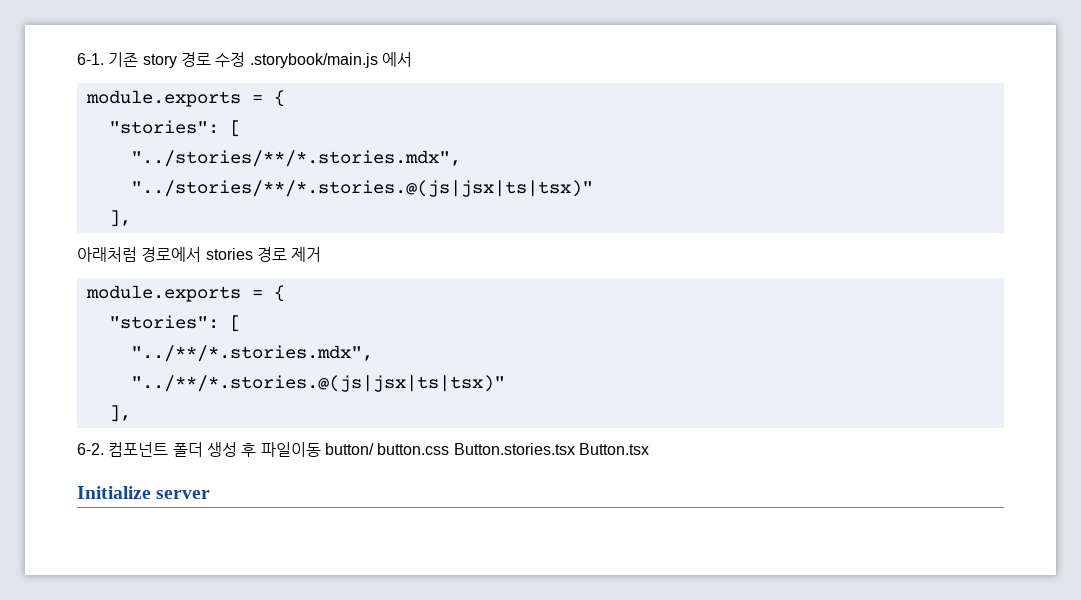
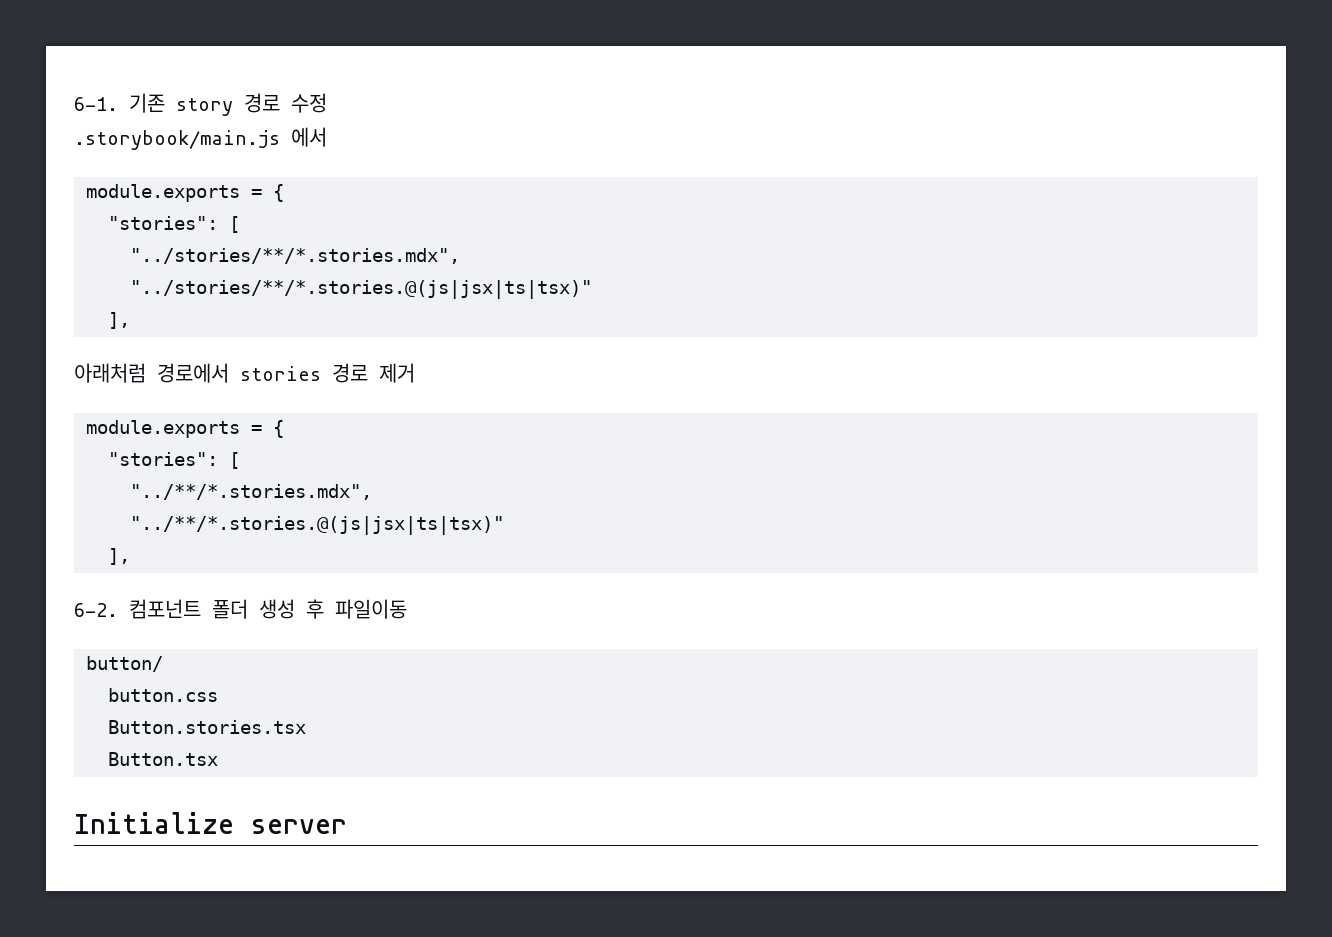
- 기존 story 경로 수정 .storybook/main.js 에서
+ 기존 story 경로 수정
+ .storybook/main.js 에서
- 컴포넌트 폴더 생성 후 파일이동 button/ button.css Button.stories.tsx Button.tsx
+ 컴포넌트 폴더 생성 후 파일이동
+ button/
+ button.css
+ Button.stories.tsx
+ Button.tsx

